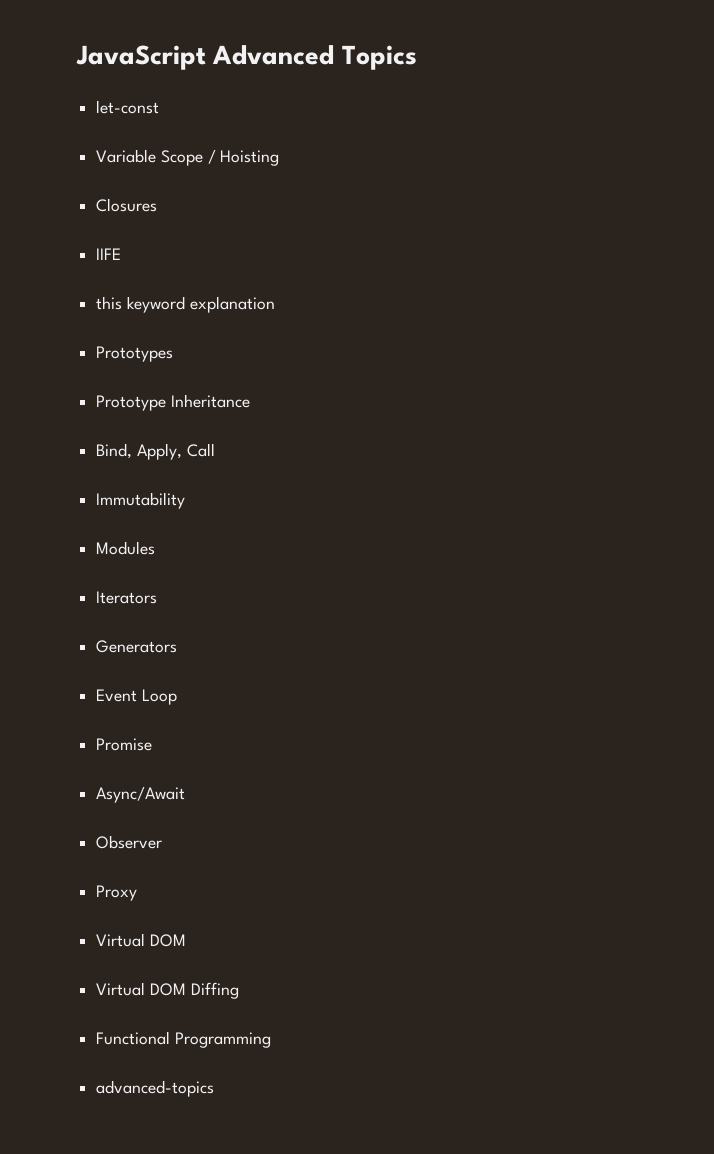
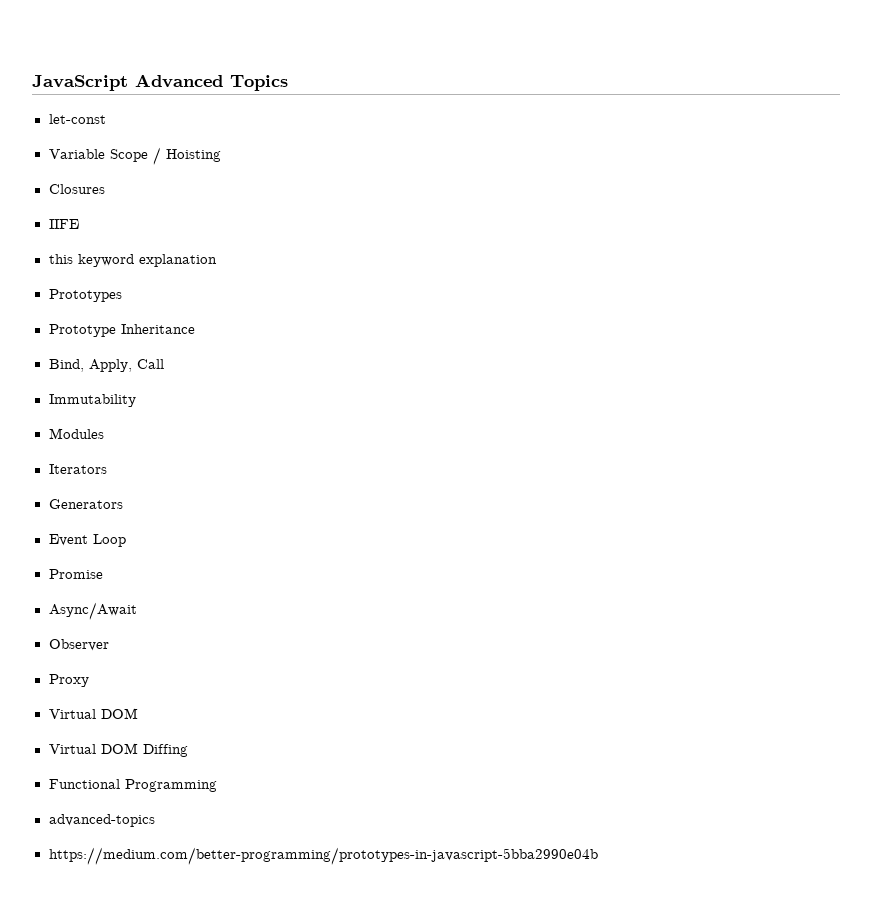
+ https://medium.com/better-programming/prototypes-in-javascript-5bba2990e04b

